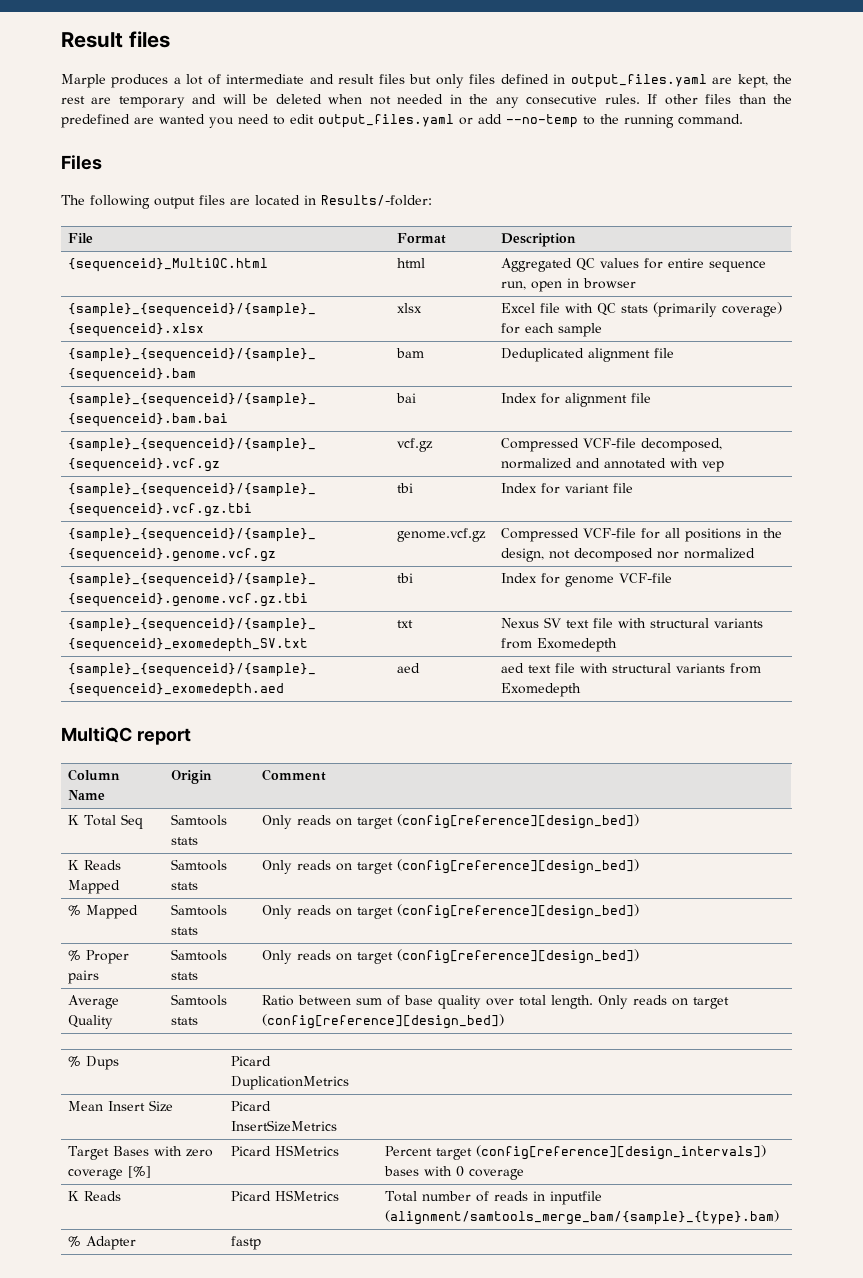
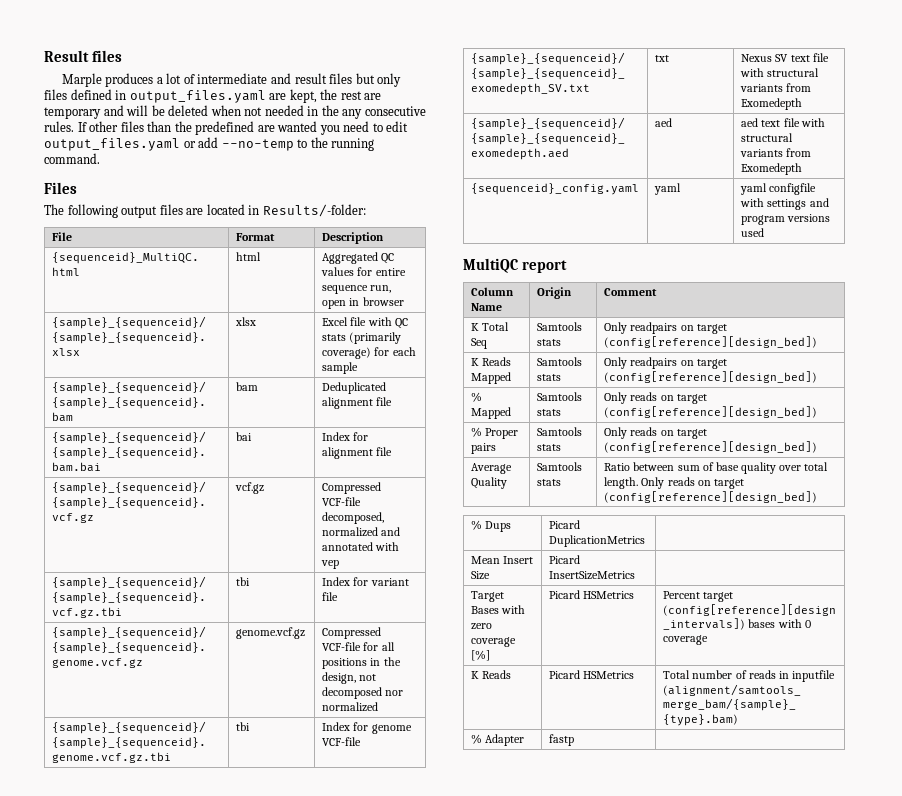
+ {sequenceid}_config.yaml | yaml | yaml configfile with settings and program versions used
- K Total Seq | Samtools stats | Only reads on target (config[reference][design_bed])
+ K Total Seq | Samtools stats | Only readpairs on target (config[reference][design_bed])
- K Reads Mapped | Samtools stats | Only reads on target (config[reference][design_bed])
+ K Reads Mapped | Samtools stats | Only readpairs on target (config[reference][design_bed])

